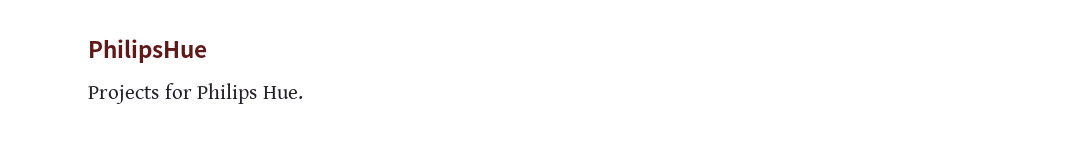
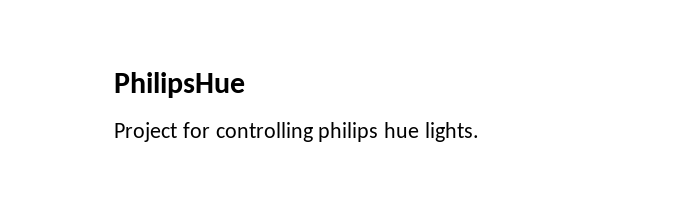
- Projects for Philips Hue.
+ Project for controlling philips hue lights.

